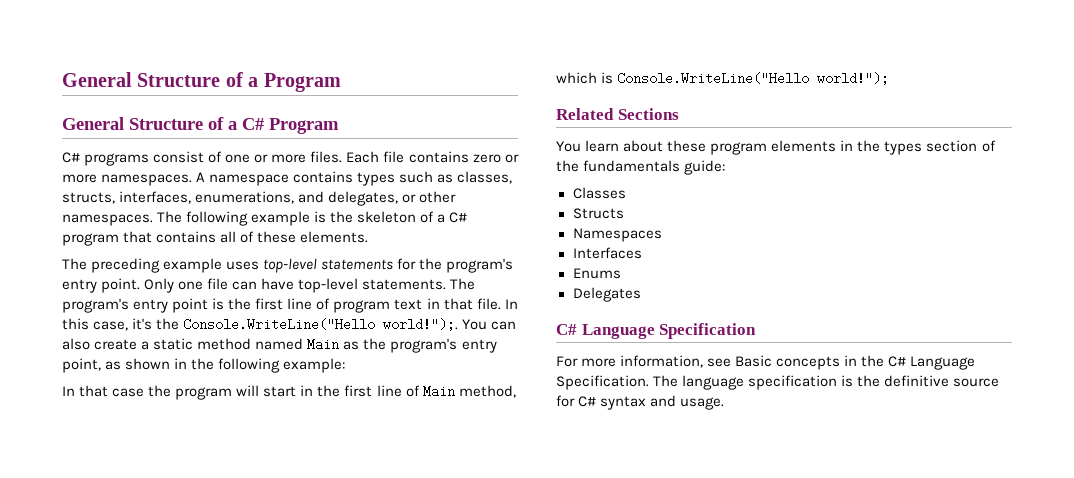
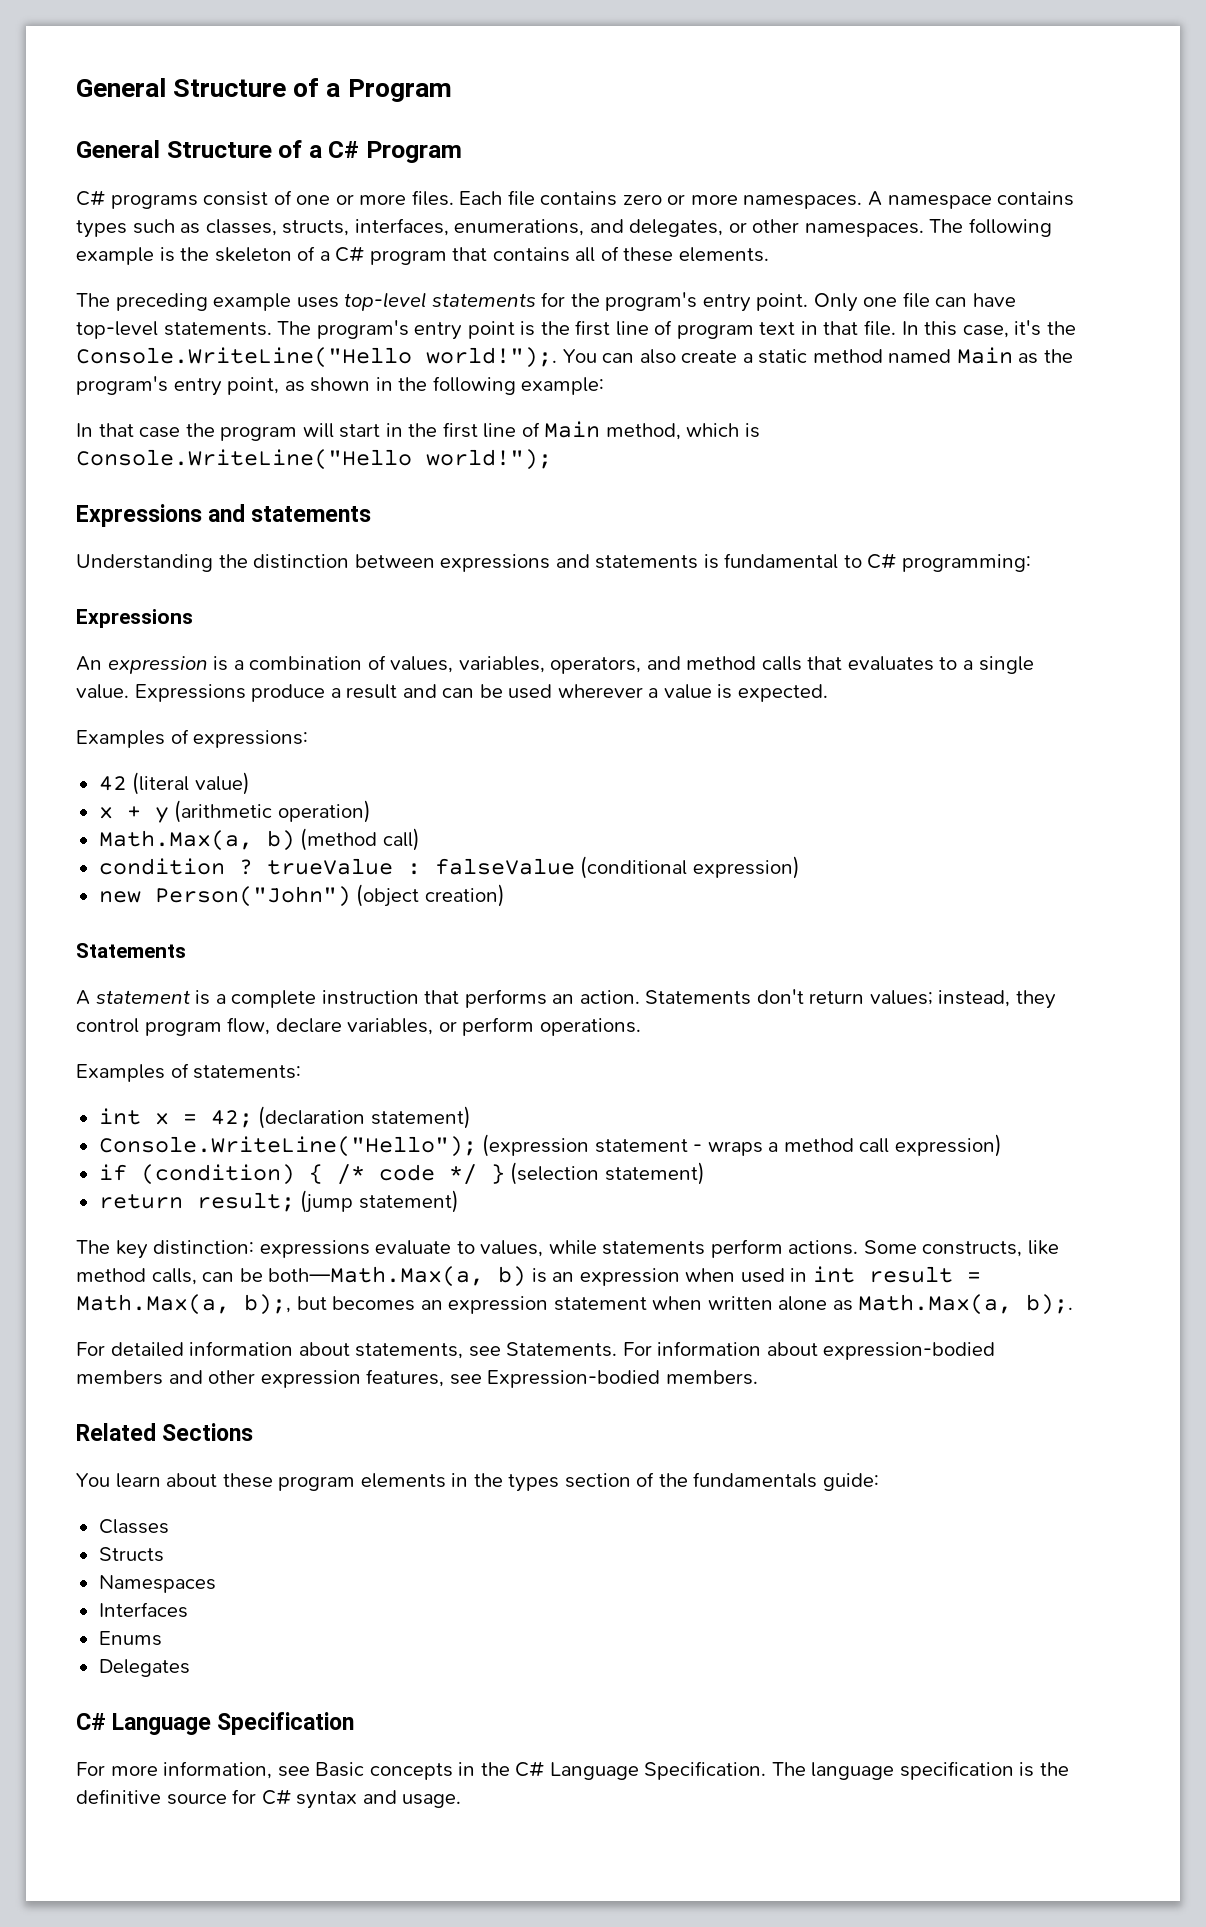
+ Expressions and statements
+ Understanding the distinction between expressions and statements is fundamental to C# programming:
+ Expressions
+ An expression is a combination of values, variables, operators, and method calls that evaluates to a single value. Expressions produce a result and can be used wherever a value is expected.
+ Examples of expressions:
+ 42 (literal value)
+ x + y (arithmetic operation)
+ Math.Max(a, b) (method call)
+ condition ? trueValue : falseValue (conditional expression)
+ new Person("John") (object creation)
+ Statements
+ A statement is a complete instruction that performs an action. Statements don't return values; instead, they control program flow, declare variables, or perform operations.
+ Examples of statements:
+ int x = 42; (declaration statement)
+ Console.WriteLine("Hello"); (expression statement - wraps a method call expression)
+ if (condition) { /* code */ } (selection statement)
+ return result; (jump statement)
+ The key distinction: expressions evaluate to values, while statements perform actions. Some constructs, like method calls, can be both—Math.Max(a, b) is an expression when used in int result = Math.Max(a, b);, but becomes an expression statement when written alone as Math.Max(a, b);.
+ For detailed information about statements, see Statements. For information about expression-bodied members and other expression features, see Expression-bodied members.

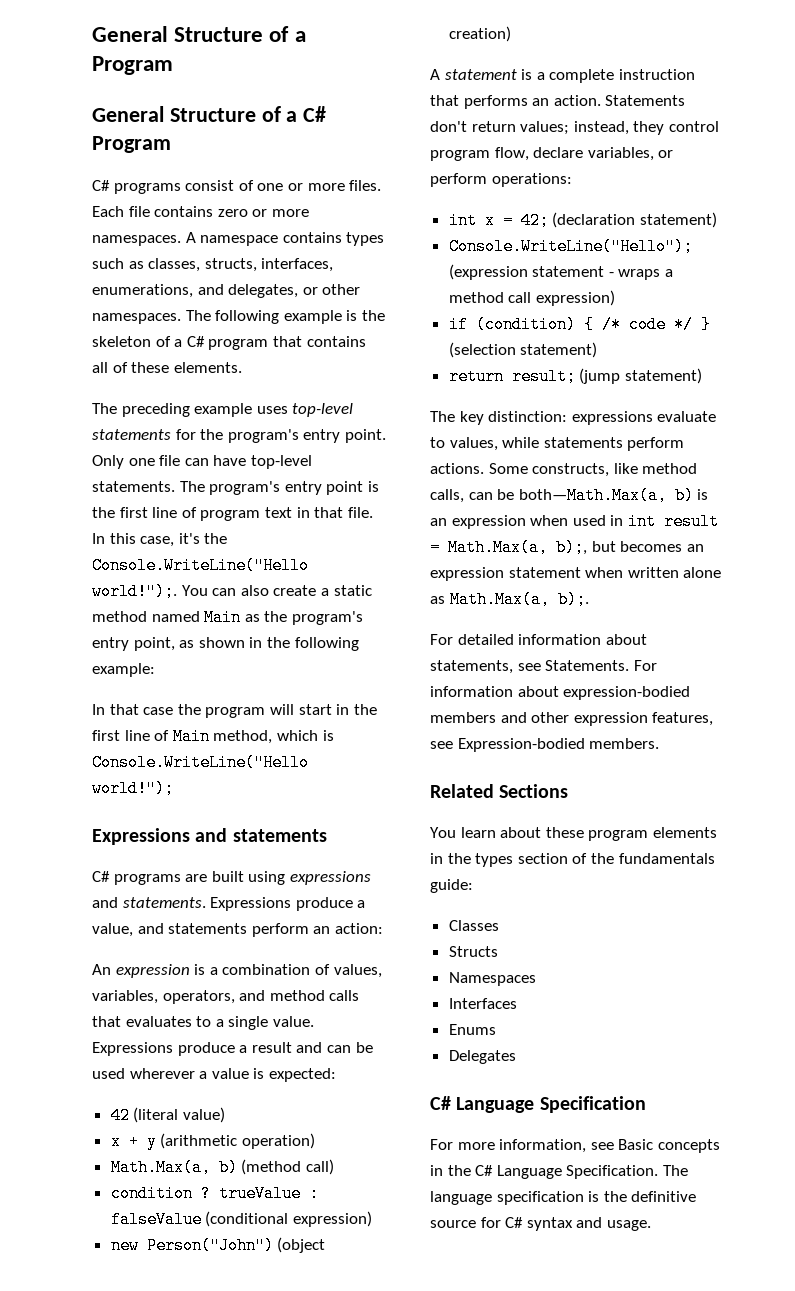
- Understanding the distinction between expressions and statements is fundamental to C# programming:
- Expressions
+ C# programs are built using expressions and statements. Expressions produce a value, and statements perform an action:
- Expressions produce a result and can be used wherever a value is expected.
- Examples of expressions:
+ Expressions produce a result and can be used wherever a value is expected:
  new Person("John") (object creation)
- Statements
- Statements don't return values; instead, they control program flow, declare variables, or perform operations.
- Examples of statements:
+ Statements don't return values; instead, they control program flow, declare variables, or perform operations:

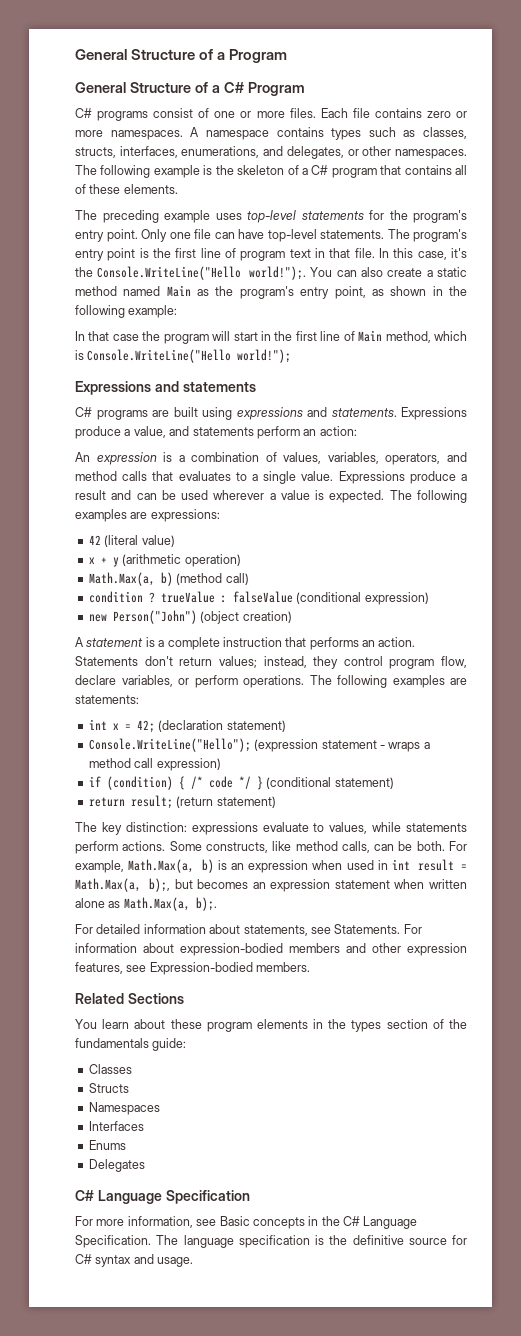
- Expressions produce a result and can be used wherever a value is expected:
+ Expressions produce a result and can be used wherever a value is expected. The following examples are expressions:
- Statements don't return values; instead, they control program flow, declare variables, or perform operations:
+ Statements don't return values; instead, they control program flow, declare variables, or perform operations. The following examples are statements:
- if (condition) { /* code */ } (selection statement)
+ if (condition) { /* code */ } (conditional statement)
- return result; (jump statement)
+ return result; (return statement)
- Some constructs, like method calls, can be both—Math.Max(a, b) is an expression when used in int result = Math.Max(a, b);, but becomes an expression statement when written alone as Math.Max(a, b);.
+ Some constructs, like method calls, can be both. For example, Math.Max(a, b) is an expression when used in int result = Math.Max(a, b);, but becomes an expression statement when written alone as Math.Max(a, b);.

